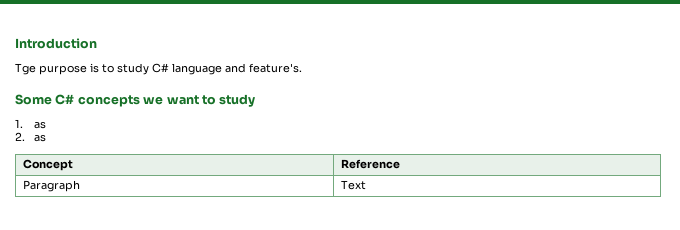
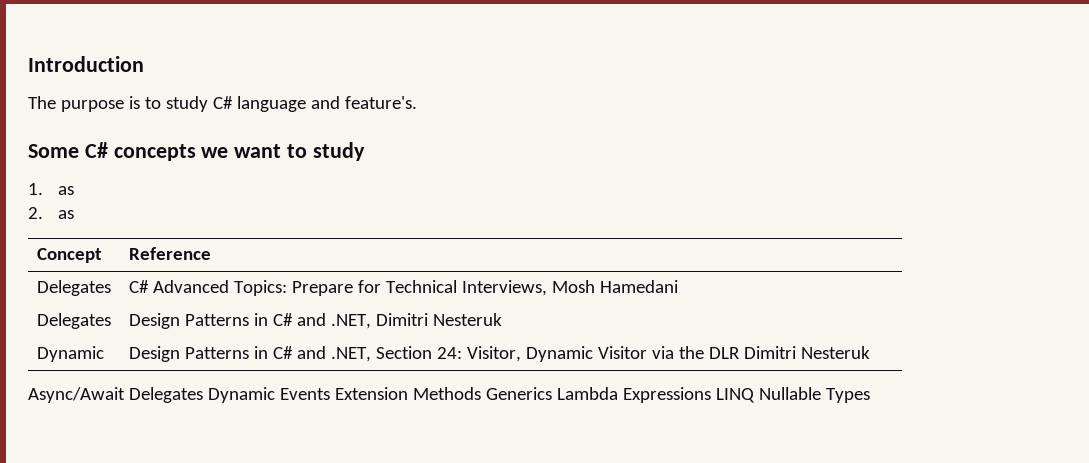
- Tge purpose is to study C# language and feature's.
+ The purpose is to study C# language and feature's.
- Paragraph | Text
+ Delegates | C# Advanced Topics: Prepare for Technical Interviews, Mosh Hamedani
+ Delegates | Design Patterns in C# and .NET, Dimitri Nesteruk
+ Dynamic | Design Patterns in C# and .NET, Section 24: Visitor, Dynamic Visitor via the DLR Dimitri Nesteruk
+ Async/Await Delegates Dynamic Events Extension Methods Generics Lambda Expressions LINQ Nullable Types

